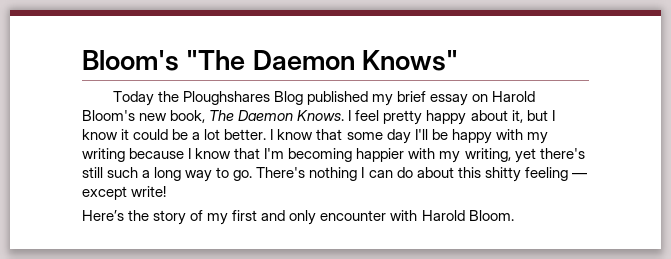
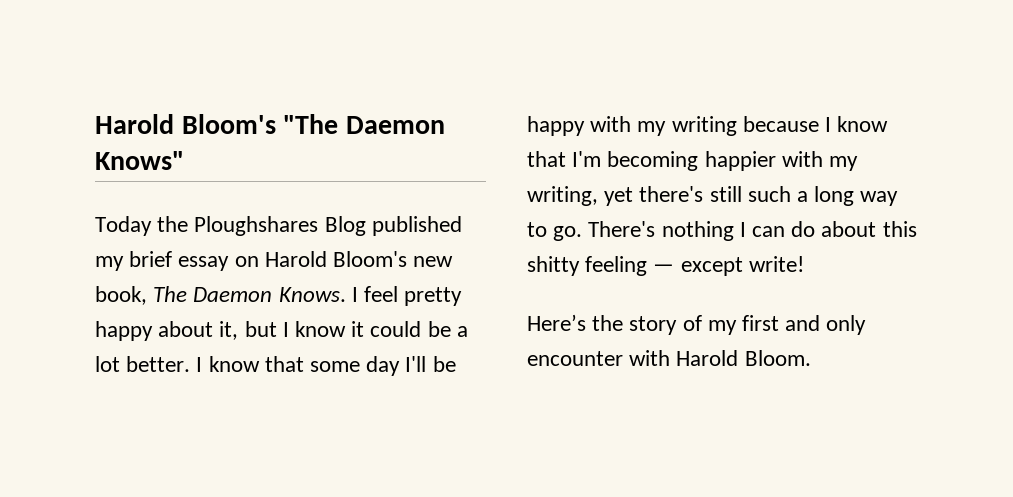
- Bloom's "The Daemon Knows"
+ Harold Bloom's "The Daemon Knows"

